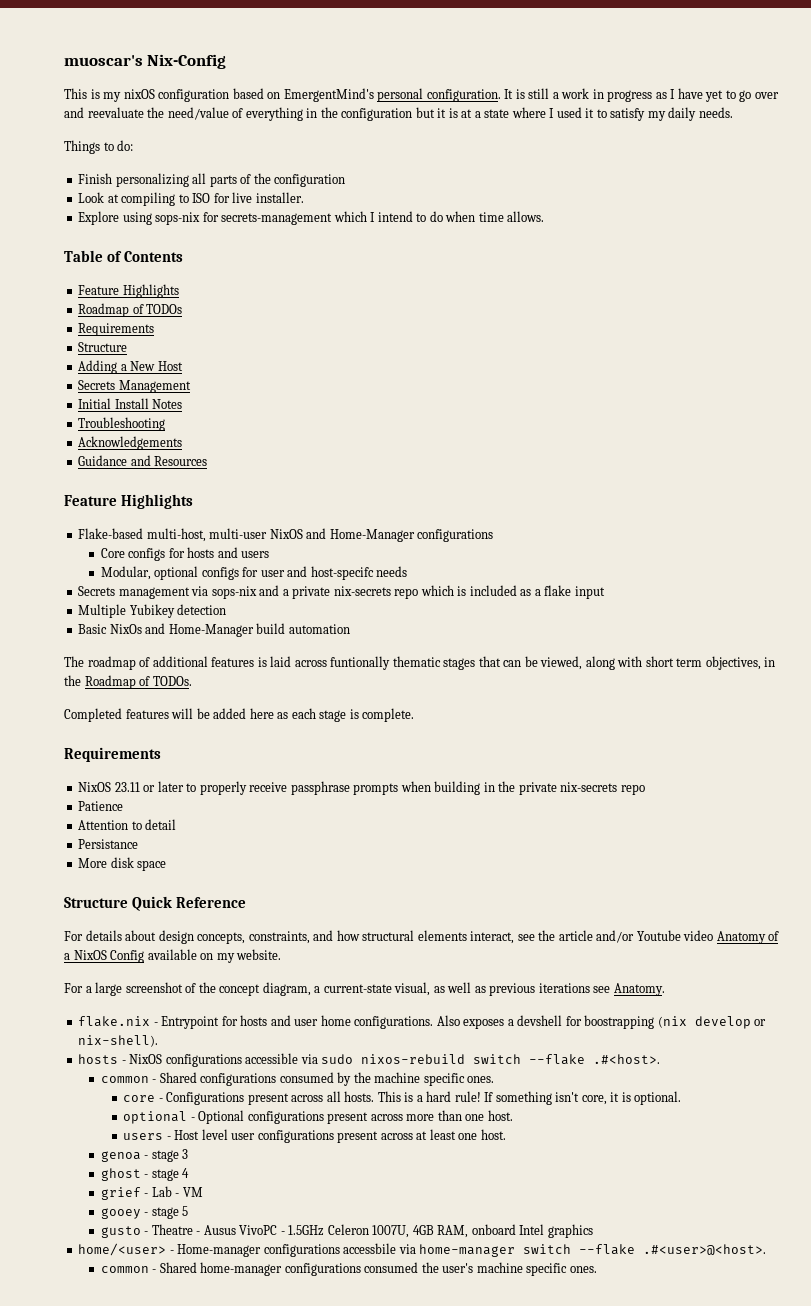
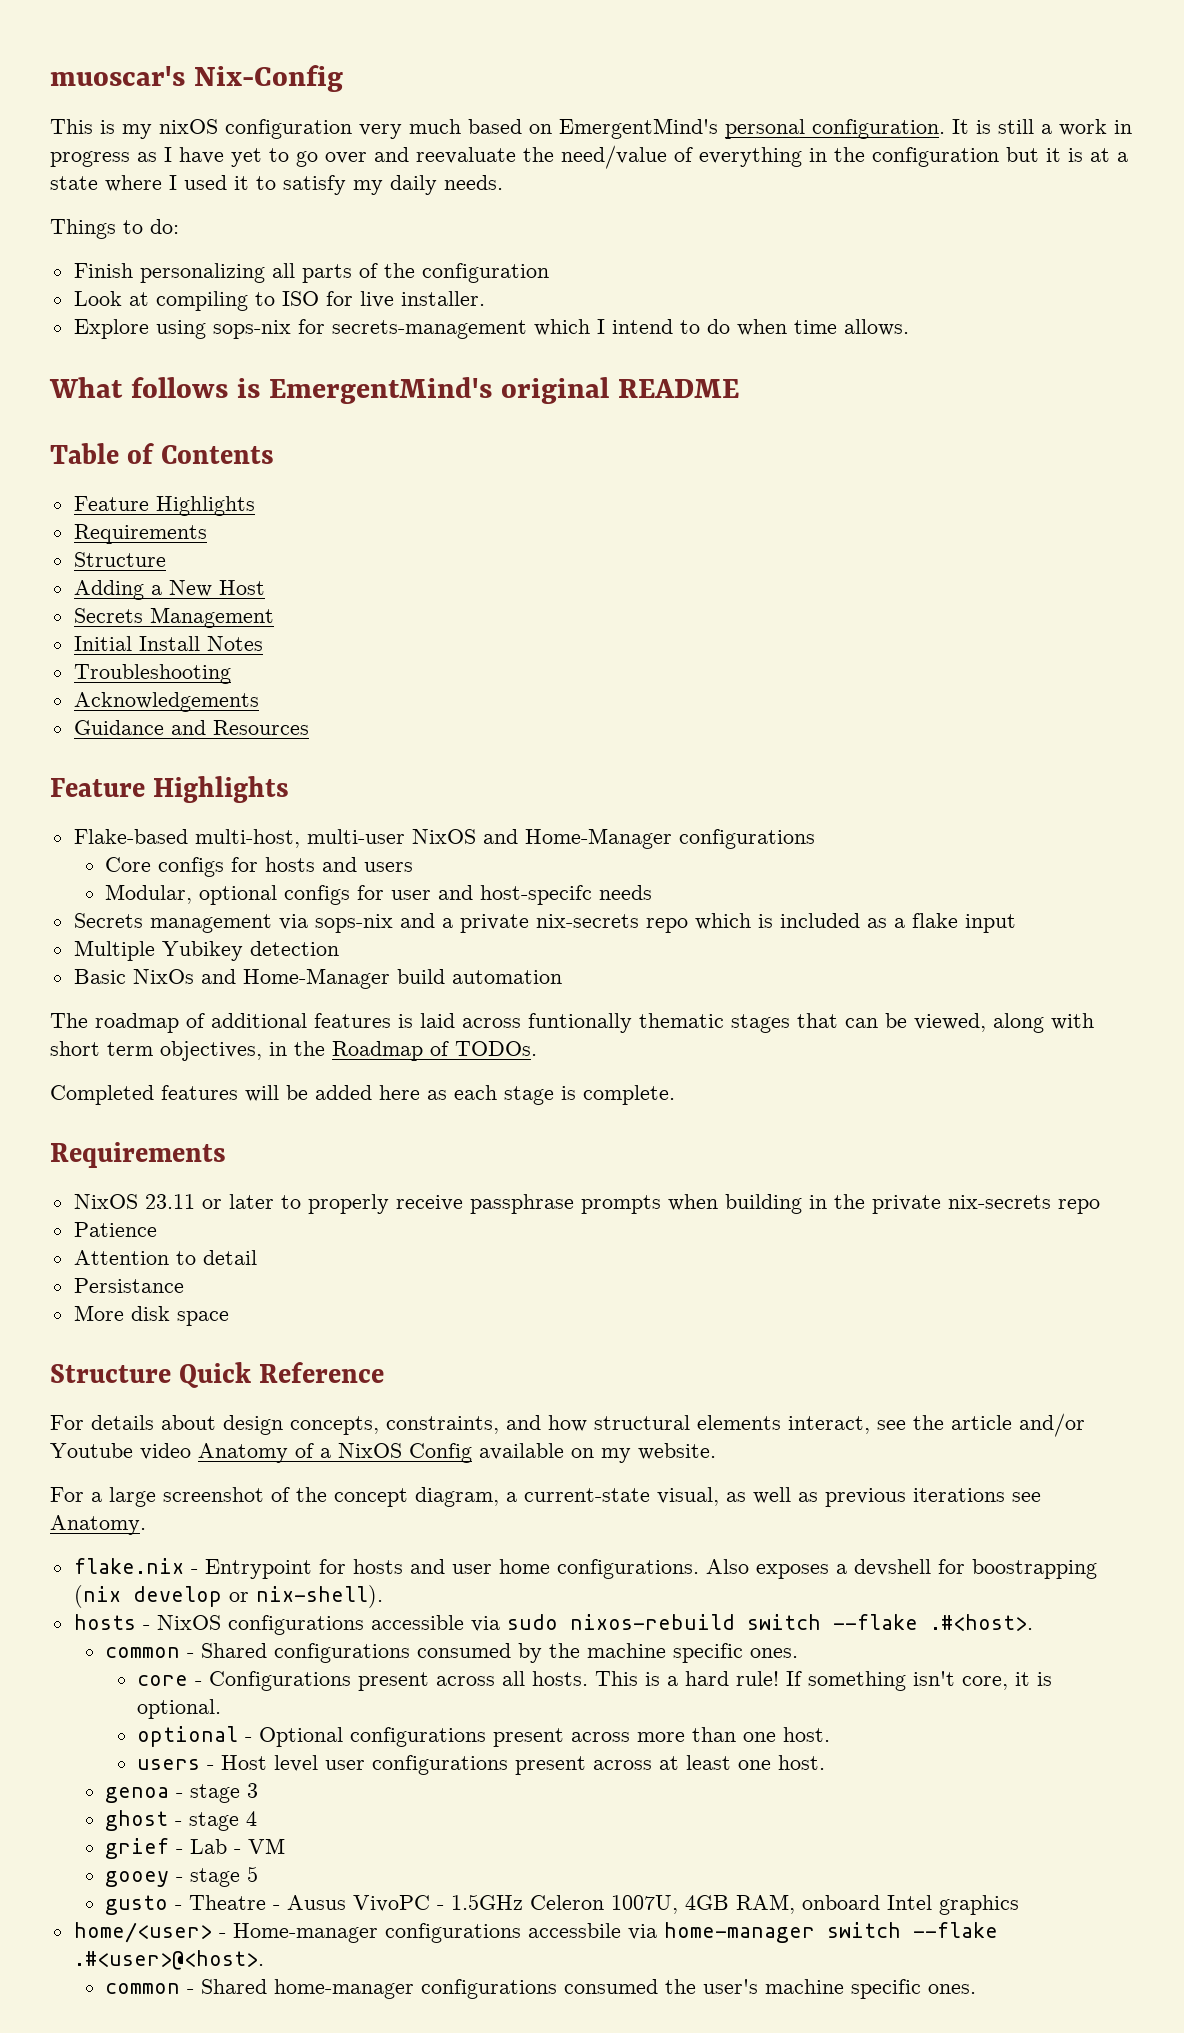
- This is my nixOS configuration based on EmergentMind's personal configuration.
+ This is my nixOS configuration very much based on EmergentMind's personal configuration.
+ What follows is EmergentMind's original README
- Roadmap of TODOs

